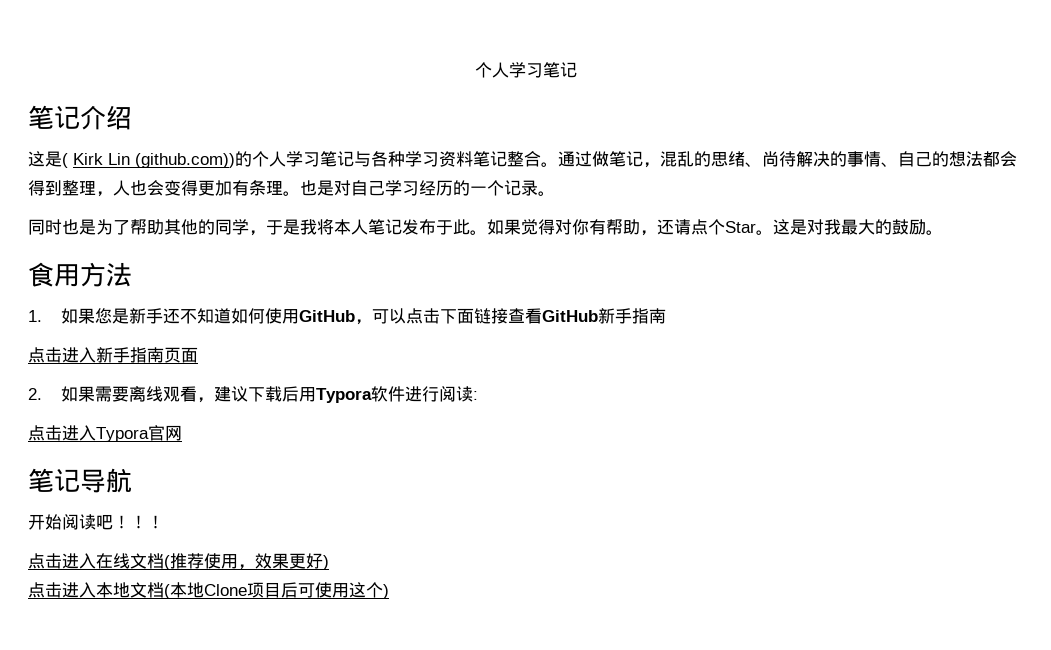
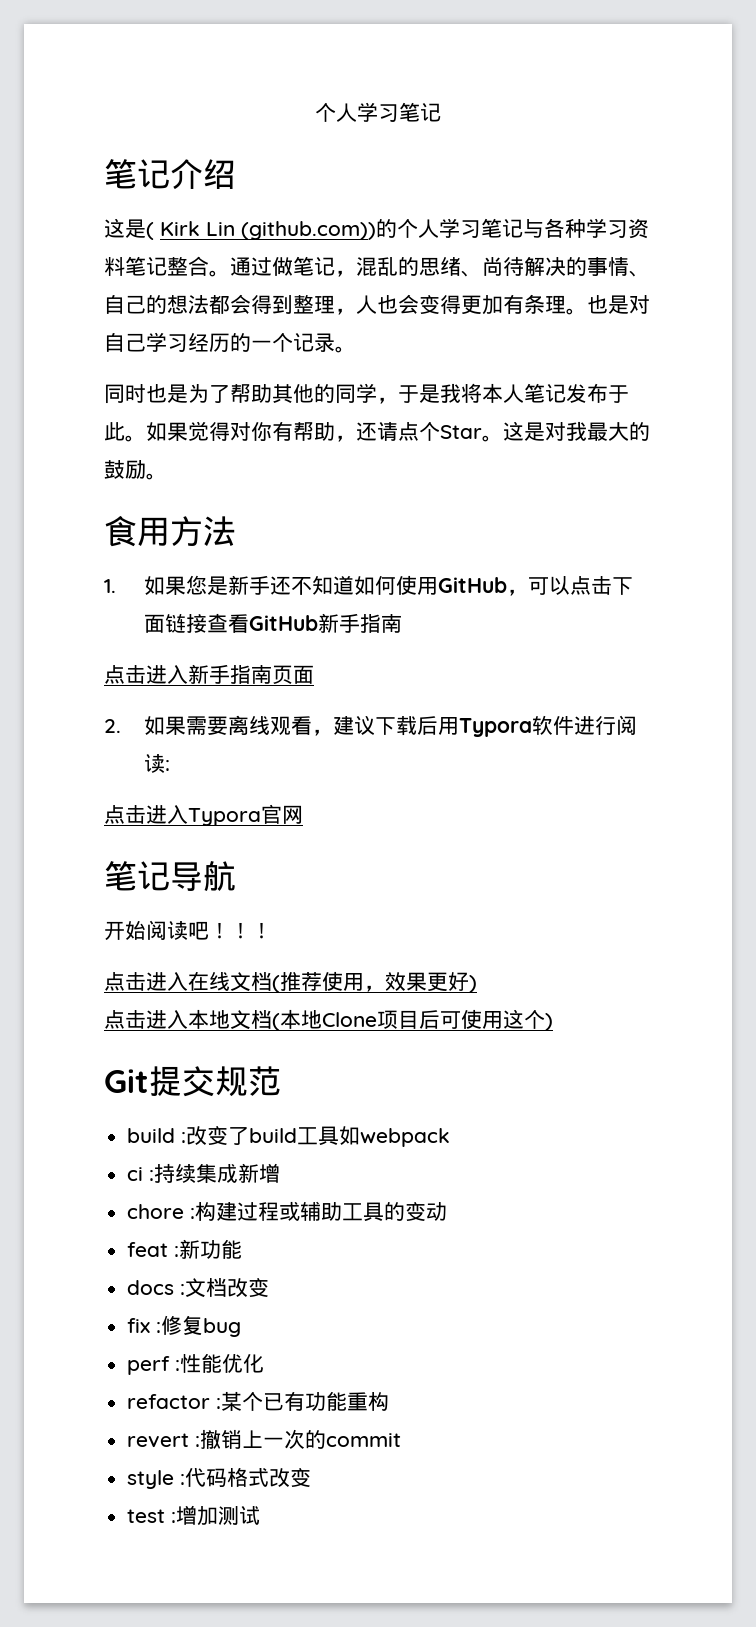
+ Git提交规范
+ build :改变了build工具如webpack
+ ci :持续集成新增
+ chore :构建过程或辅助工具的变动
+ feat :新功能
+ docs :文档改变
+ fix :修复bug
+ perf :性能优化
+ refactor :某个已有功能重构
+ revert :撤销上一次的commit
+ style :代码格式改变
+ test :增加测试

